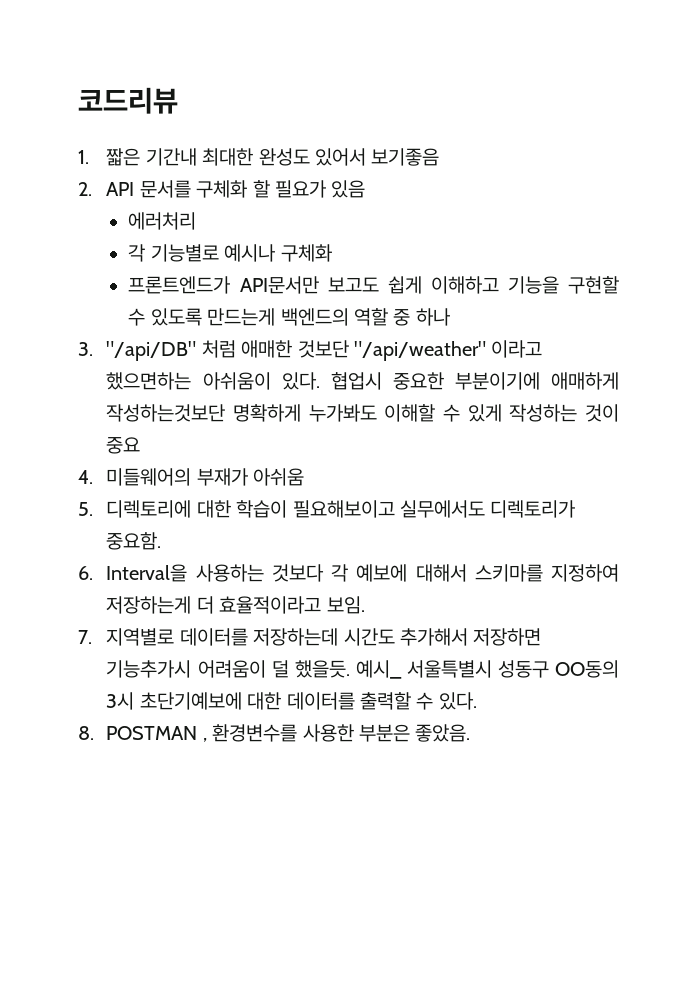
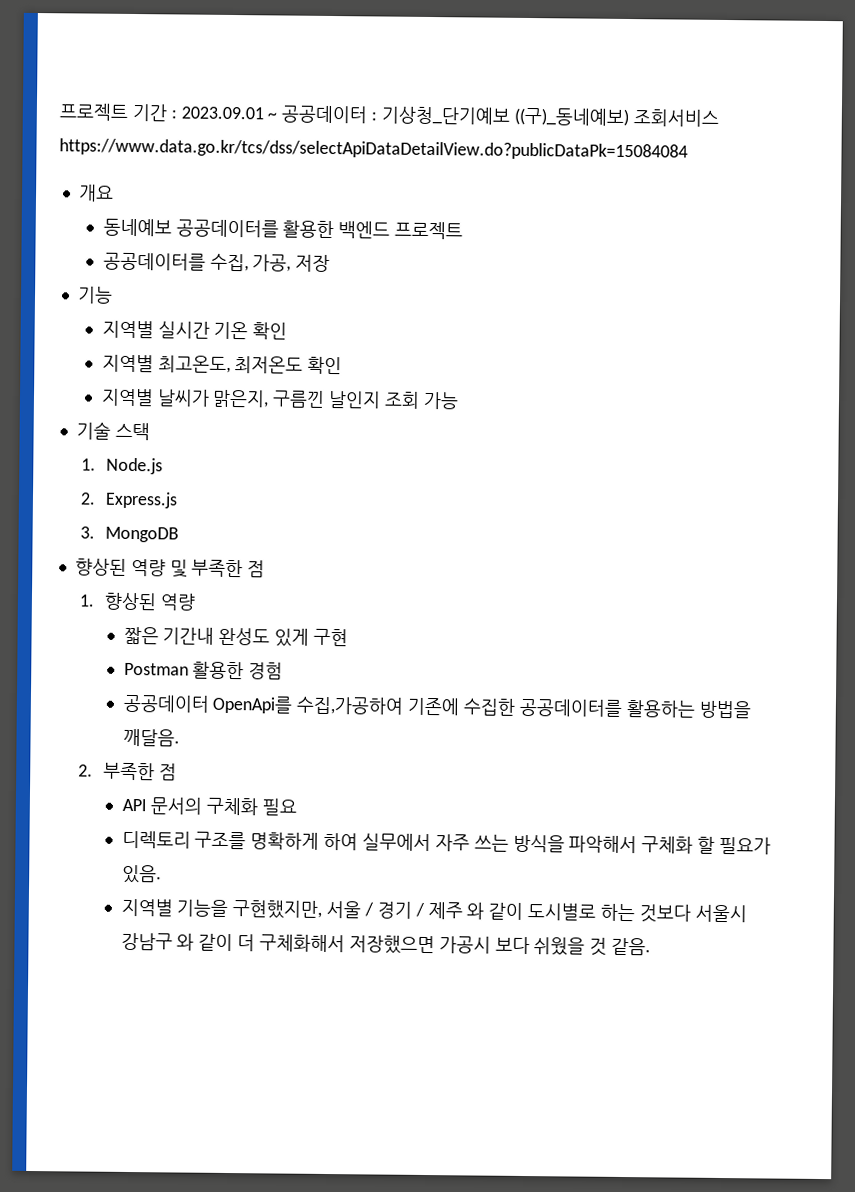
- 코드리뷰
- 1. 짧은 기간내 최대한 완성도 있어서 보기좋음
- 2. API 문서를 구체화 할 필요가 있음
- 에러처리
- 각 기능별로 예시나 구체화
- 프론트엔드가 API문서만 보고도 쉽게 이해하고 기능을 구현할 수 있도록 만드는게 백엔드의 역할 중 하나
- 3. "/api/DB" 처럼 애매한 것보단 "/api/weather" 이라고 했으면하는 아쉬움이 있다. 협업시 중요한 부분이기에 애매하게 작성하는것보단 명확하게 누가봐도 이해할 수 있게 작성하는 것이 중요
- 4. 미들웨어의 부재가 아쉬움
- 5. 디렉토리에 대한 학습이 필요해보이고 실무에서도 디렉토리가 중요함.
- 6. Interval을 사용하는 것보다 각 예보에 대해서 스키마를 지정하여 저장하는게 더 효율적이라고 보임.
- 7. 지역별로 데이터를 저장하는데 시간도 추가해서 저장하면 기능추가시 어려움이 덜 했을듯. 예시_ 서울특별시 성동구 OO동의 3시 초단기예보에 대한 데이터를 출력할 수 있다.
- 8. POSTMAN , 환경변수를 사용한 부분은 좋았음.
+ 프로젝트 기간 : 2023.09.01 ~ 공공데이터 : 기상청_단기예보 ((구)_동네예보) 조회서비스 https://www.data.go.kr/tcs/dss/selectApiDataDetailView.do?publicDataPk=15084084
+ 개요
+ 동네예보 공공데이터를 활용한 백엔드 프로젝트
+ 공공데이터를 수집, 가공, 저장
+ 기능
+ 지역별 실시간 기온 확인
+ 지역별 최고온도, 최저온도 확인
+ 지역별 날씨가 맑은지, 구름낀 날인지 조회 가능
+ 기술 스택
+ 1. Node.js
+ 2. Express.js
+ 3. MongoDB
+ 향상된 역량 및 부족한 점
+ 1. 향상된 역량
+ 짧은 기간내 완성도 있게 구현
+ Postman 활용한 경험
+ 공공데이터 OpenApi를 수집,가공하여 기존에 수집한 공공데이터를 활용하는 방법을 깨달음.
+ 2. 부족한 점
+ API 문서의 구체화 필요
+ 디렉토리 구조를 명확하게 하여 실무에서 자주 쓰는 방식을 파악해서 구체화 할 필요가 있음.
+ 지역별 기능을 구현했지만, 서울 / 경기 / 제주 와 같이 도시별로 하는 것보다 서울시 강남구 와 같이 더 구체화해서 저장했으면 가공시 보다 쉬웠을 것 같음.

